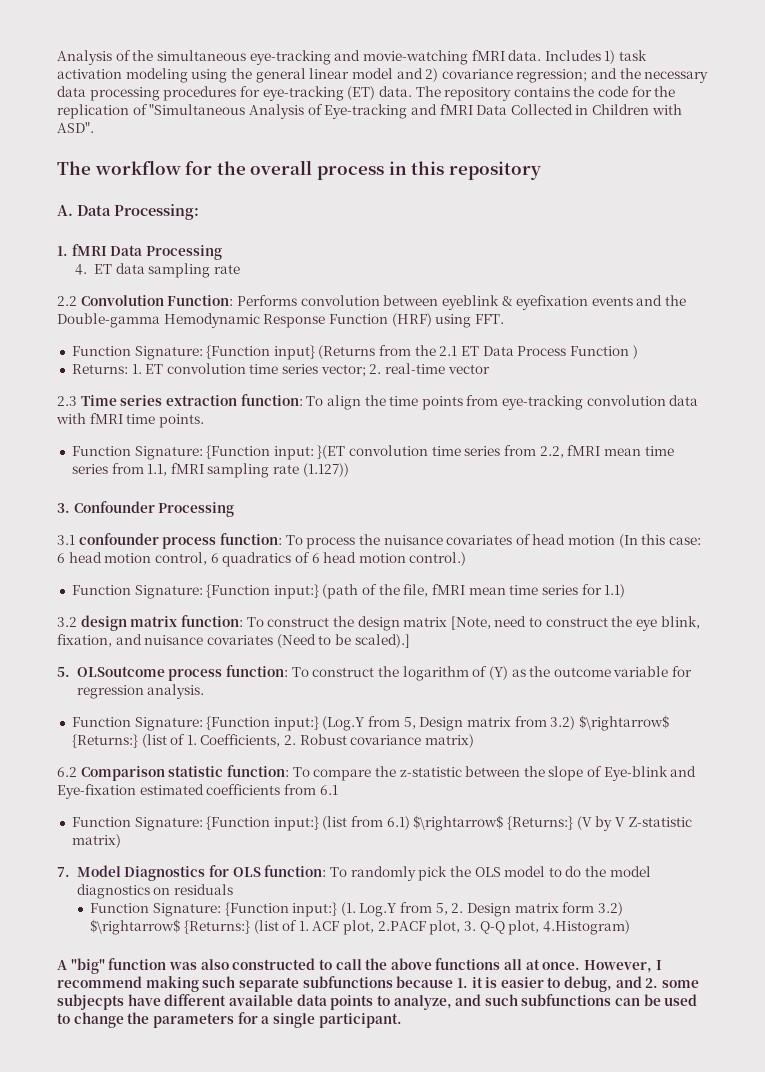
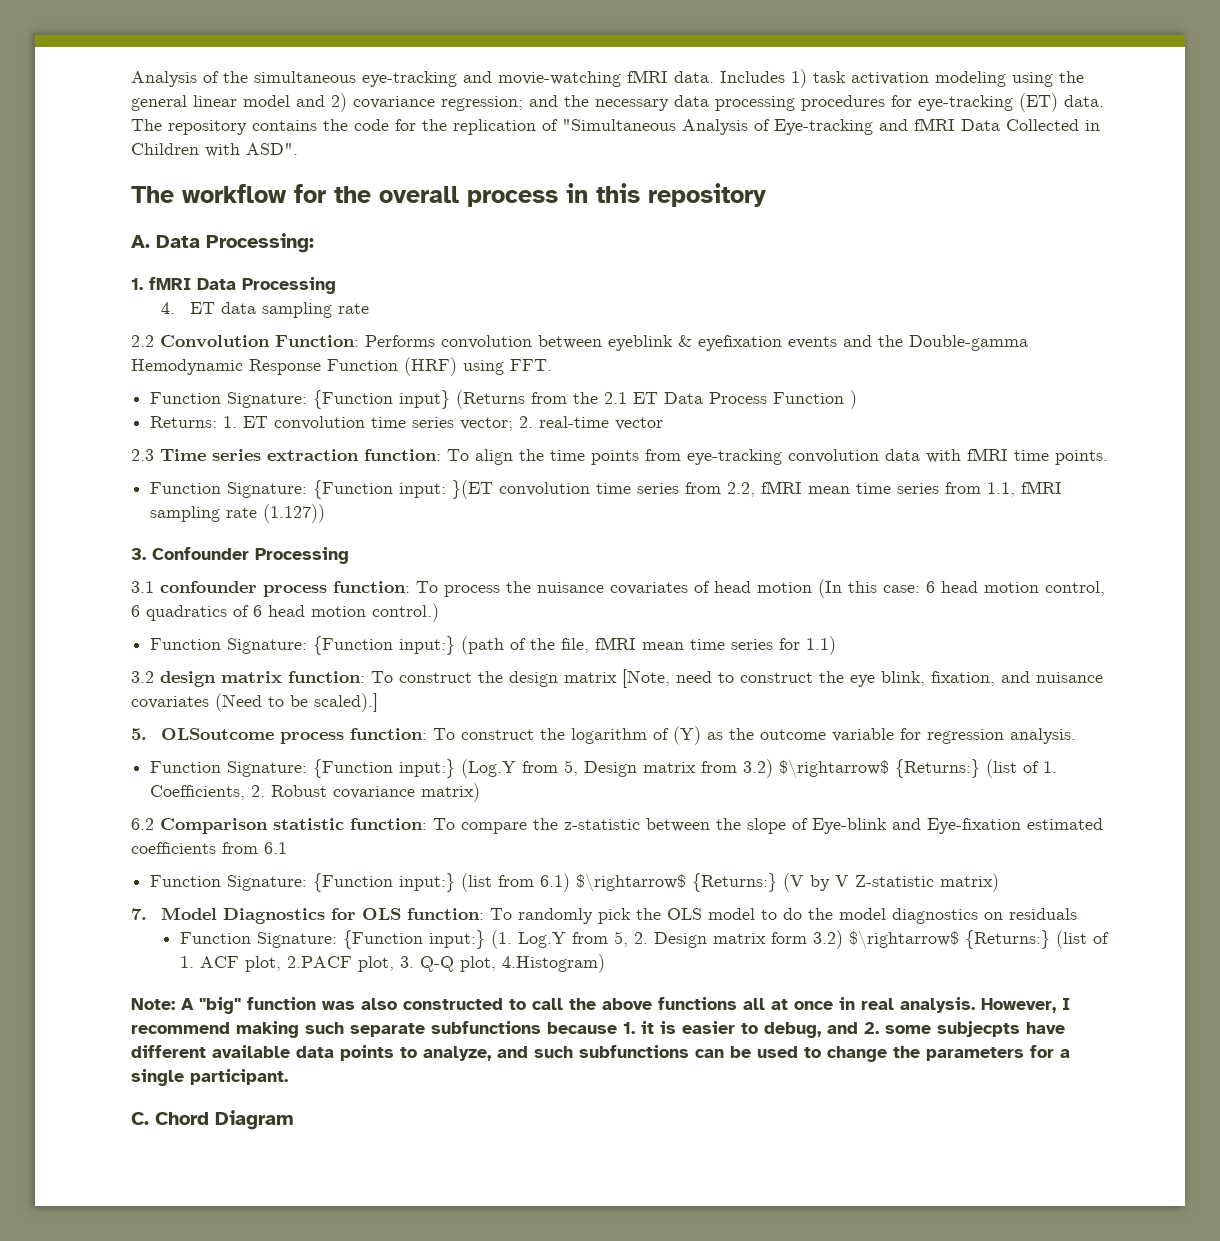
- A "big" function was also constructed to call the above functions all at once.
+ Note: A "big" function was also constructed to call the above functions all at once in real analysis.
+ C. Chord Diagram

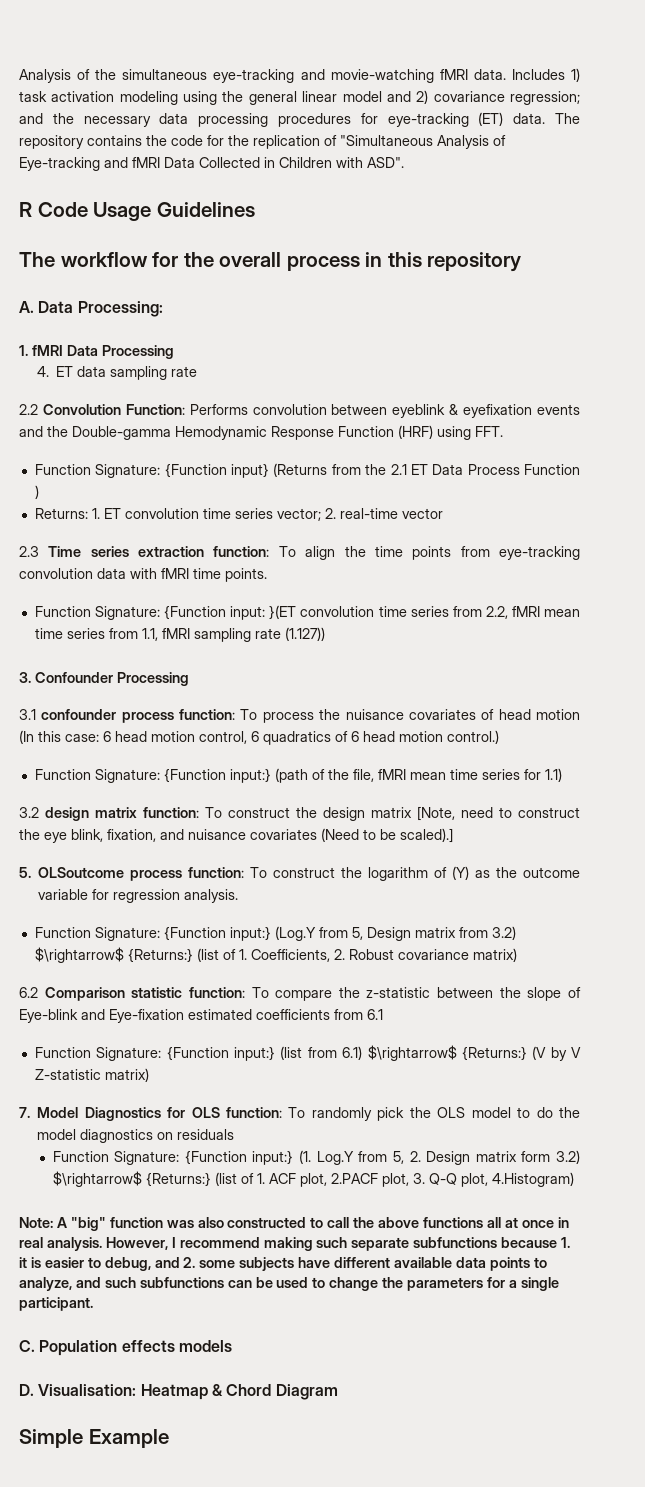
+ R Code Usage Guidelines
- However, I recommend making such separate subfunctions because 1. it is easier to debug, and 2. some subjecpts have different available data points to analyze, and such subfunctions can be used to change the parameters for a single participant.
+ However, I recommend making such separate subfunctions because 1. it is easier to debug, and 2. some subjects have different available data points to analyze, and such subfunctions can be used to change the parameters for a single participant.
- C. Chord Diagram
+ C. Population effects models
+ D. Visualisation: Heatmap & Chord Diagram
+ Simple Example

